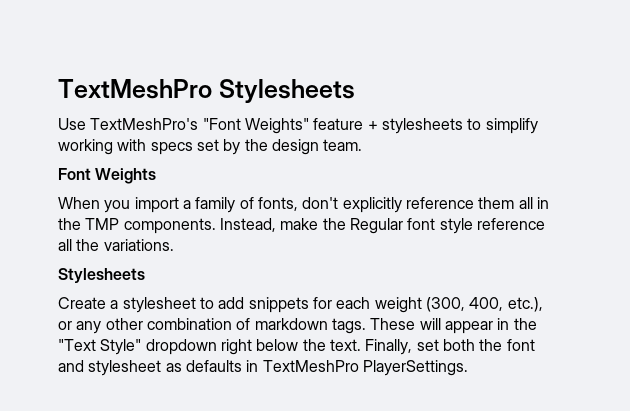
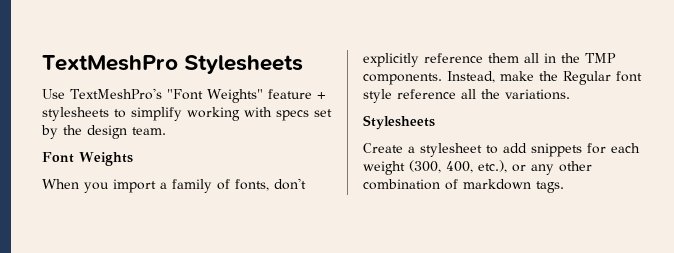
- These will appear in the "Text Style" dropdown right below the text. Finally, set both the font and stylesheet as defaults in TextMeshPro PlayerSettings.

